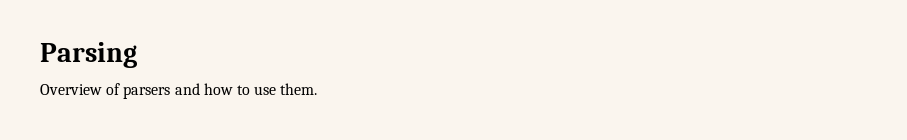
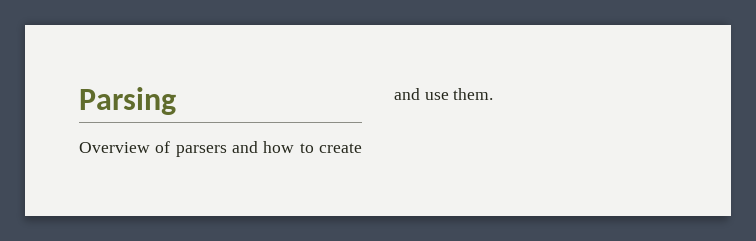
- Overview of parsers and how to use them.
+ Overview of parsers and how to create and use them.

